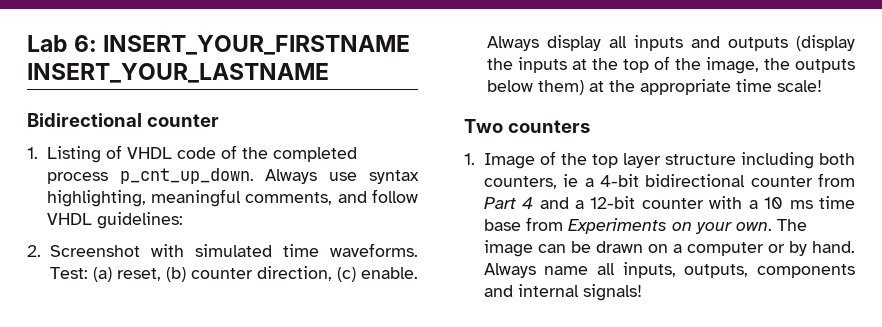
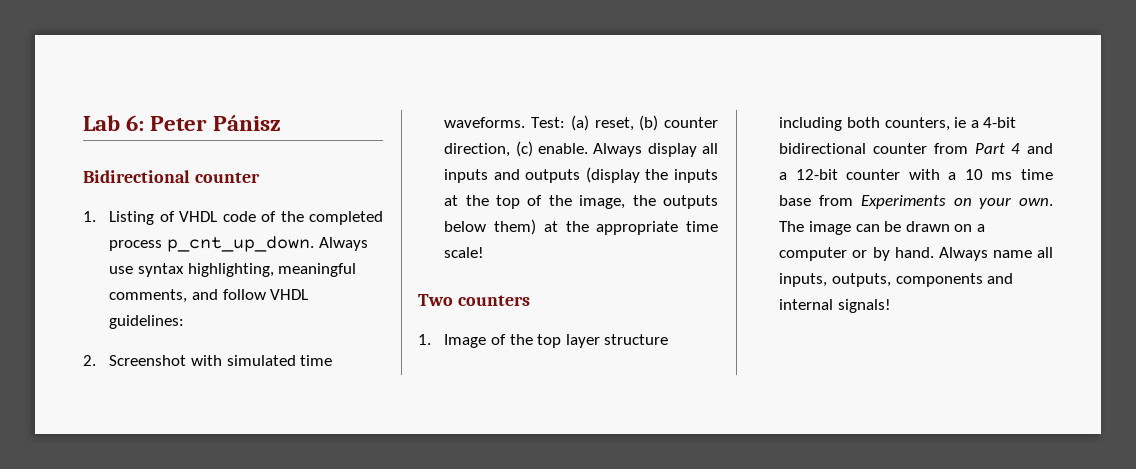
- Lab 6: INSERT_YOUR_FIRSTNAME INSERT_YOUR_LASTNAME
+ Lab 6: Peter Pánisz

